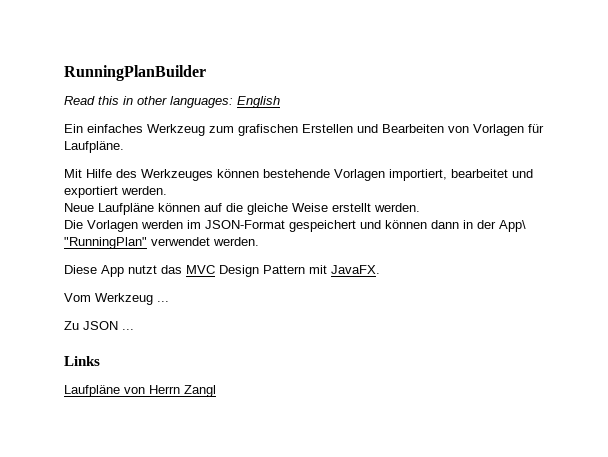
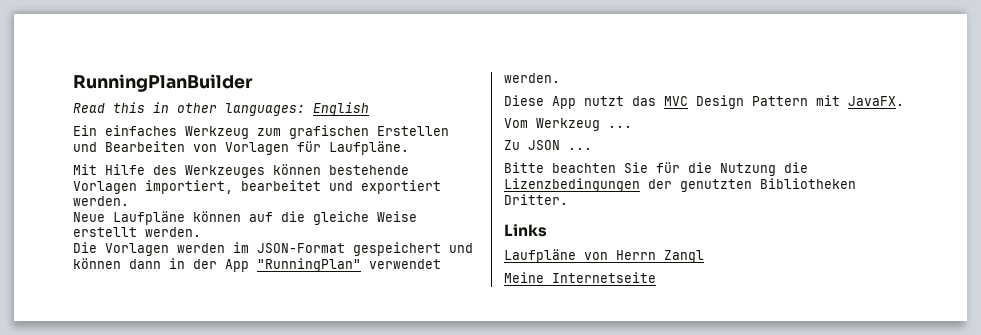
- Die Vorlagen werden im JSON-Format gespeichert und können dann in der App\ "RunningPlan" verwendet werden.
+ Die Vorlagen werden im JSON-Format gespeichert und können dann in der App "RunningPlan" verwendet werden.
+ Bitte beachten Sie für die Nutzung die Lizenzbedingungen der genutzten Bibliotheken Dritter.
+ Meine Internetseite

